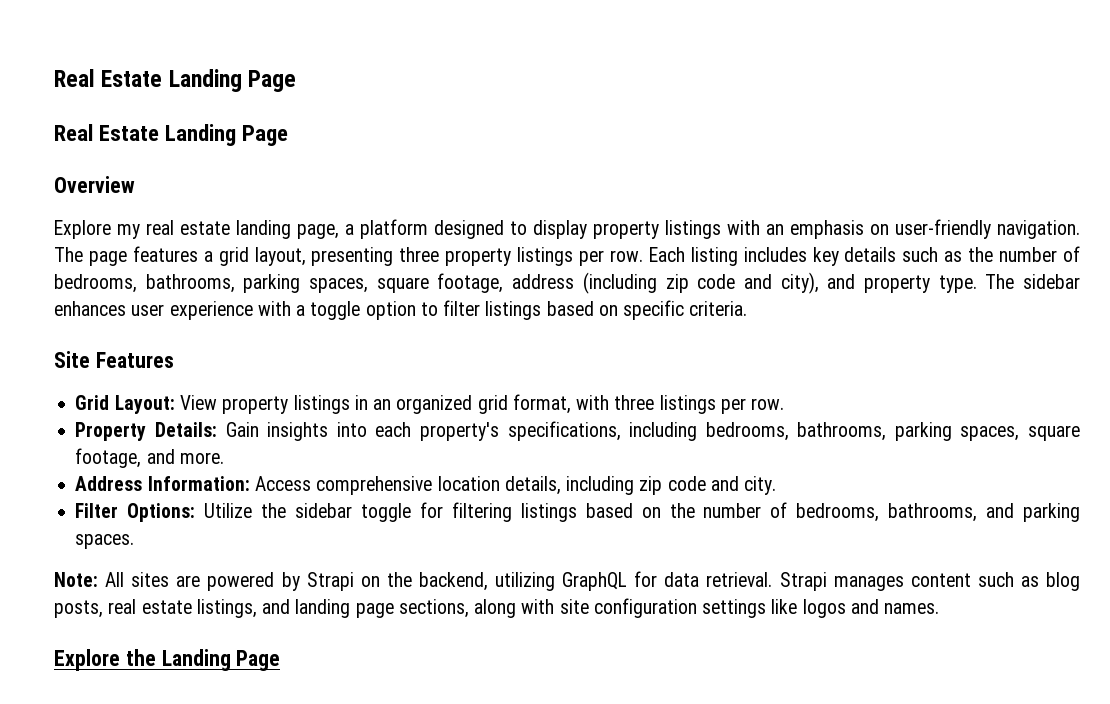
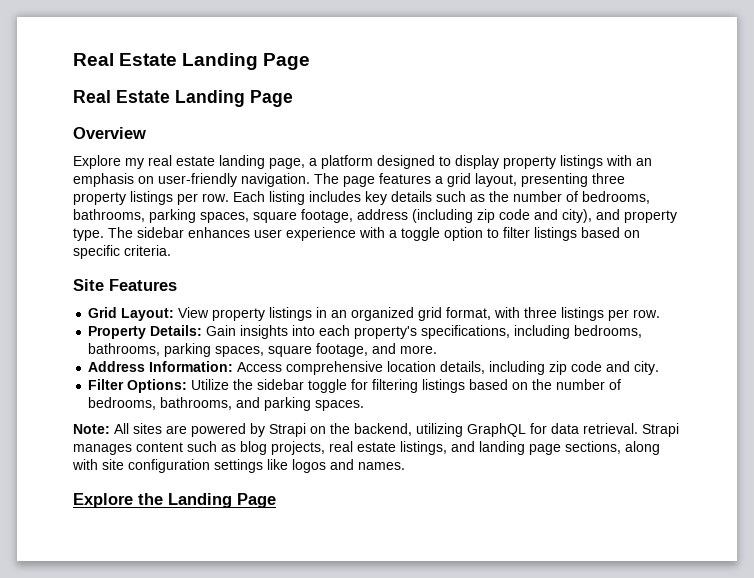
- Strapi manages content such as blog posts, real estate listings, and landing page sections, along with site configuration settings like logos and names.
+ Strapi manages content such as blog projects, real estate listings, and landing page sections, along with site configuration settings like logos and names.

